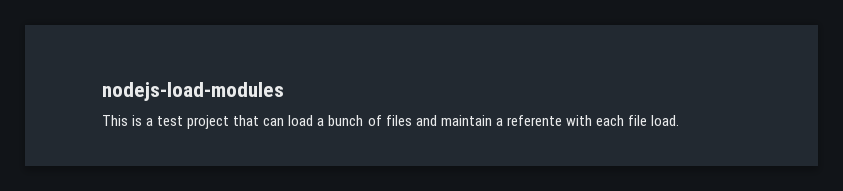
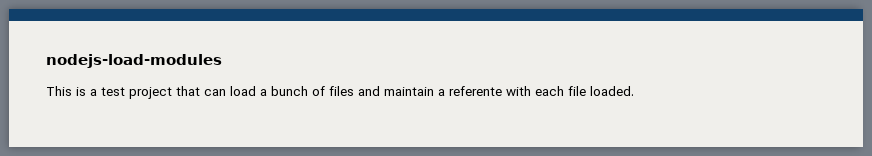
- This is a test project that can load a bunch of files and maintain a referente with each file load.
+ This is a test project that can load a bunch of files and maintain a referente with each file loaded.

